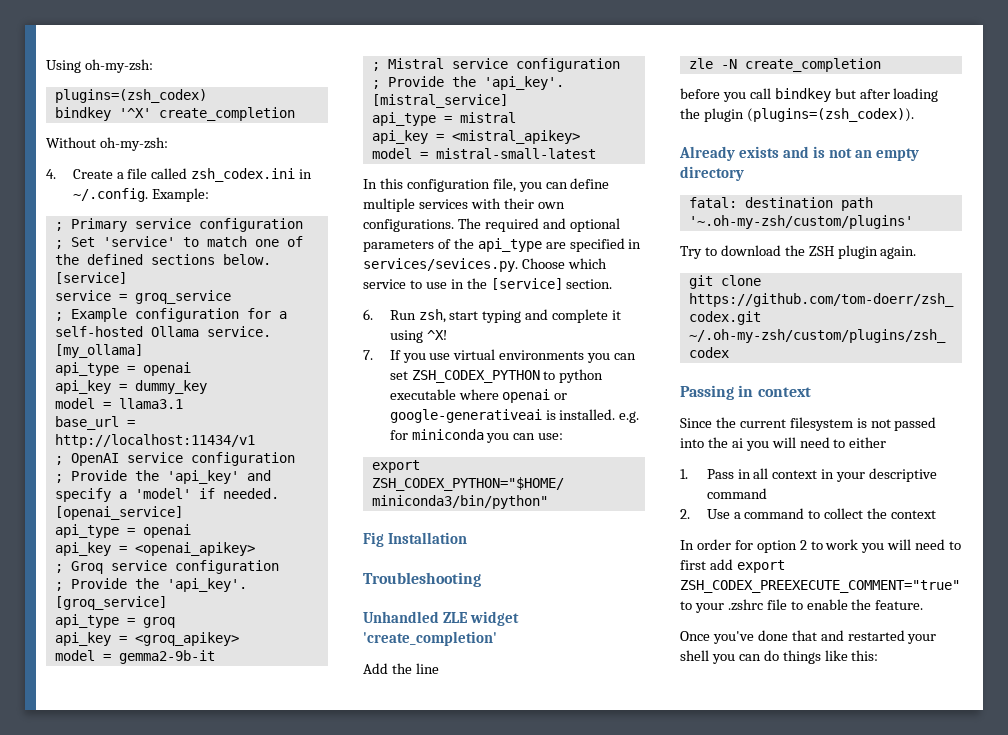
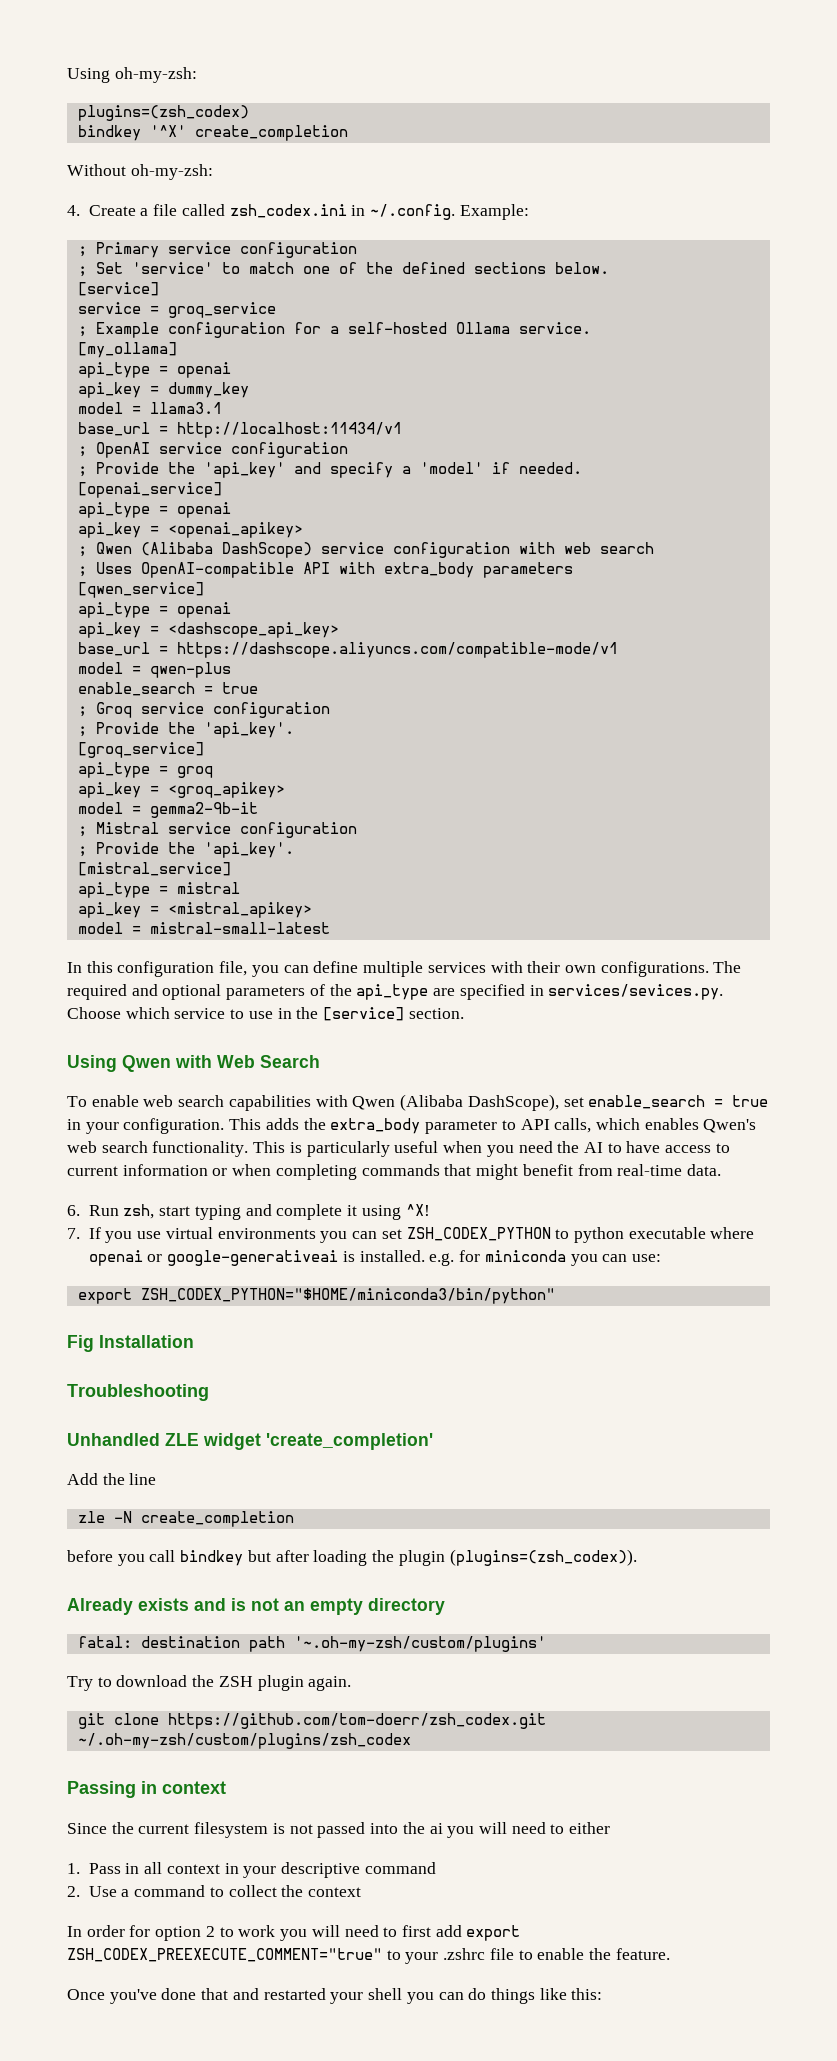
+ ; Qwen (Alibaba DashScope) service configuration with web search
+ ; Uses OpenAI-compatible API with extra_body parameters
+ [qwen_service]
+ api_type = openai
+ api_key = <dashscope_api_key>
+ base_url = https://dashscope.aliyuncs.com/compatible-mode/v1
+ model = qwen-plus
+ enable_search = true
+ Using Qwen with Web Search
+ To enable web search capabilities with Qwen (Alibaba DashScope), set enable_search = true in your configuration. This adds the extra_body parameter to API calls, which enables Qwen's web search functionality. This is particularly useful when you need the AI to have access to current information or when completing commands that might benefit from real-time data.

